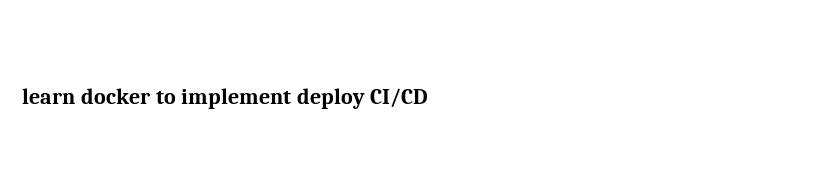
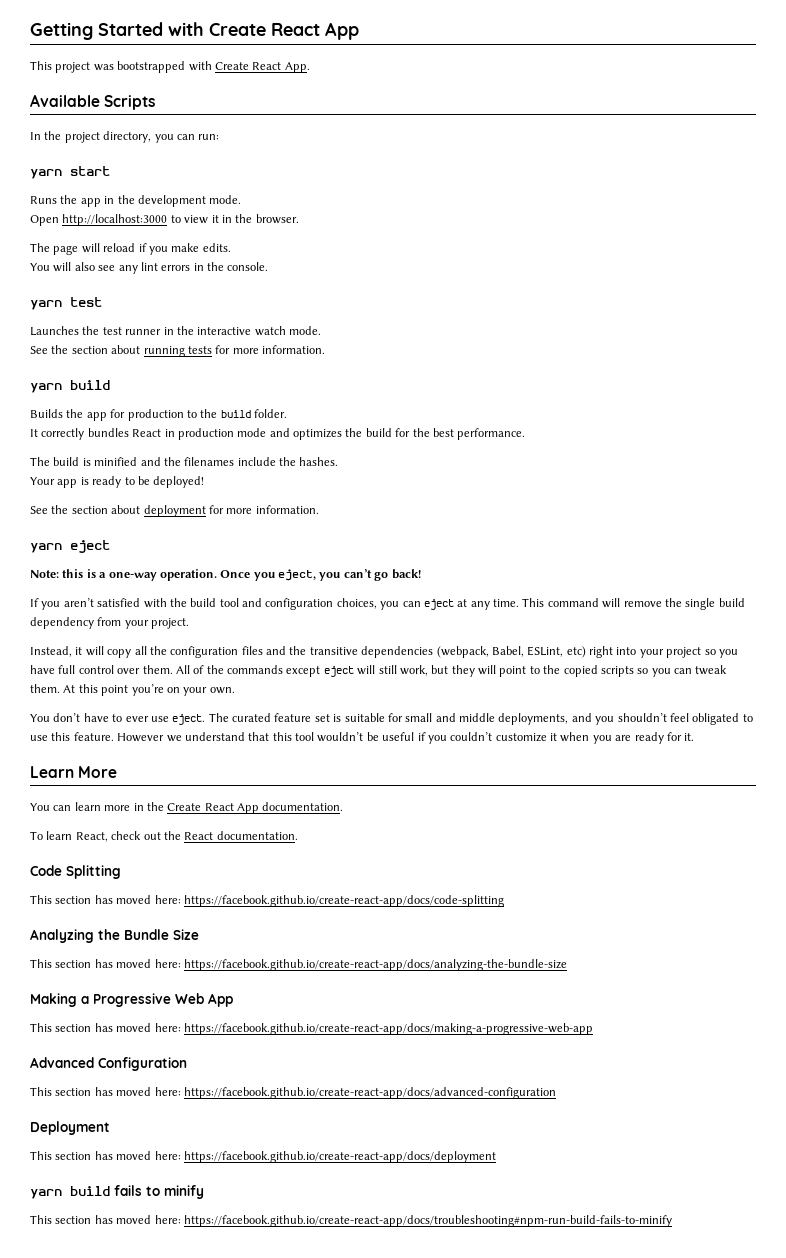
- learn docker to implement deploy CI/CD
+ Getting Started with Create React App
+ This project was bootstrapped with Create React App.
+ Available Scripts
+ In the project directory, you can run:
+ yarn start
+ Runs the app in the development mode.
+ Open http://localhost:3000 to view it in the browser.
+ The page will reload if you make edits.
+ You will also see any lint errors in the console.
+ yarn test
+ Launches the test runner in the interactive watch mode.
+ See the section about running tests for more information.
+ yarn build
+ Builds the app for production to the build folder.
+ It correctly bundles React in production mode and optimizes the build for the best performance.
+ The build is minified and the filenames include the hashes.
+ Your app is ready to be deployed!
+ See the section about deployment for more information.
+ yarn eject
+ Note: this is a one-way operation. Once you eject, you can’t go back!
+ If you aren’t satisfied with the build tool and configuration choices, you can eject at any time. This command will remove the single build dependency from your project.
+ Instead, it will copy all the configuration files and the transitive dependencies (webpack, Babel, ESLint, etc) right into your project so you have full control over them. All of the commands except eject will still work, but they will point to the copied scripts so you can tweak them. At this point you’re on your own.
+ You don’t have to ever use eject. The curated feature set is suitable for small and middle deployments, and you shouldn’t feel obligated to use this feature. However we understand that this tool wouldn’t be useful if you couldn’t customize it when you are ready for it.
+ Learn More
+ You can learn more in the Create React App documentation.
+ To learn React, check out the React documentation.
+ Code Splitting
+ This section has moved here: https://facebook.github.io/create-react-app/docs/code-splitting
+ Analyzing the Bundle Size
+ This section has moved here: https://facebook.github.io/create-react-app/docs/analyzing-the-bundle-size
+ Making a Progressive Web App
+ This section has moved here: https://facebook.github.io/create-react-app/docs/making-a-progressive-web-app
+ Advanced Configuration
+ This section has moved here: https://facebook.github.io/create-react-app/docs/advanced-configuration
+ Deployment
+ This section has moved here: https://facebook.github.io/create-react-app/docs/deployment
+ yarn build fails to minify
+ This section has moved here: https://facebook.github.io/create-react-app/docs/troubleshooting#npm-run-build-fails-to-minify

